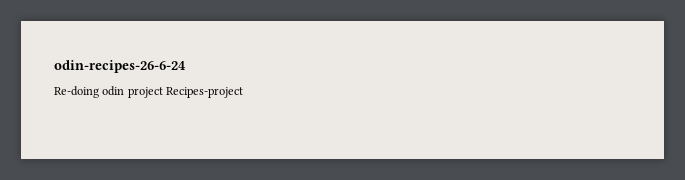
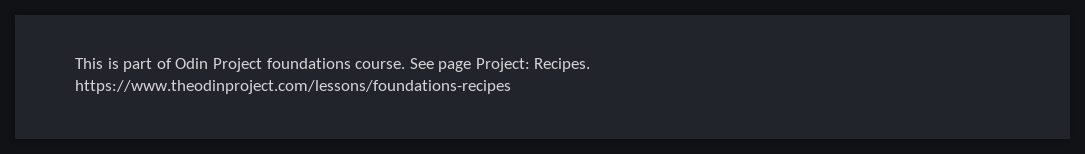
- odin-recipes-26-6-24
- Re-doing odin project Recipes-project
+ This is part of Odin Project foundations course. See page Project: Recipes. https://www.theodinproject.com/lessons/foundations-recipes

